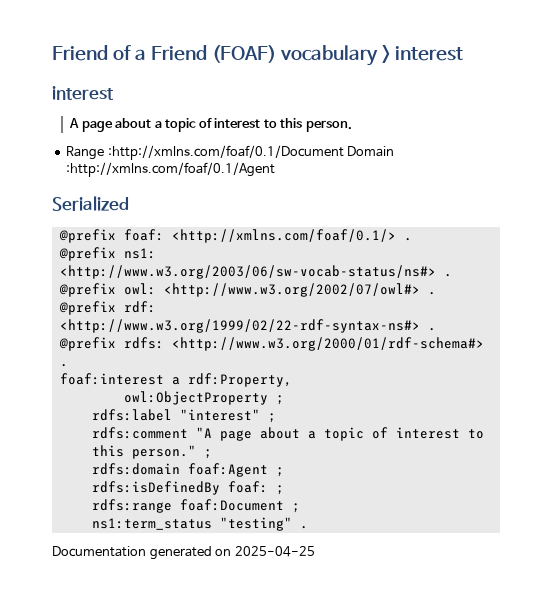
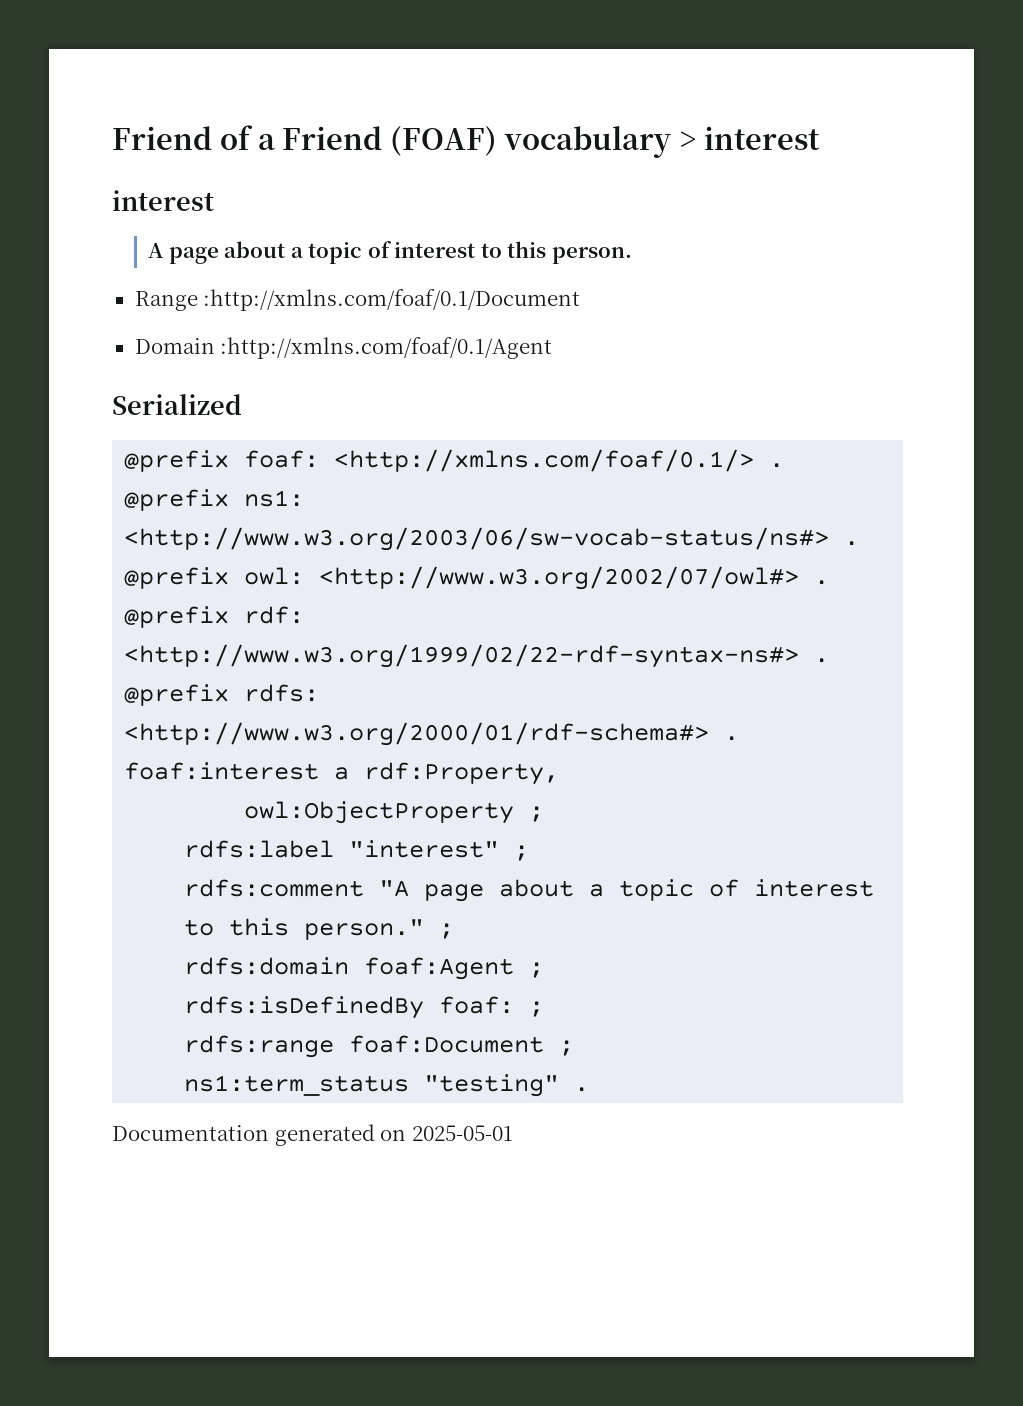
- Range :http://xmlns.com/foaf/0.1/Document Domain :http://xmlns.com/foaf/0.1/Agent
+ Range :http://xmlns.com/foaf/0.1/Document
+ Domain :http://xmlns.com/foaf/0.1/Agent
- Documentation generated on 2025-04-25
+ Documentation generated on 2025-05-01

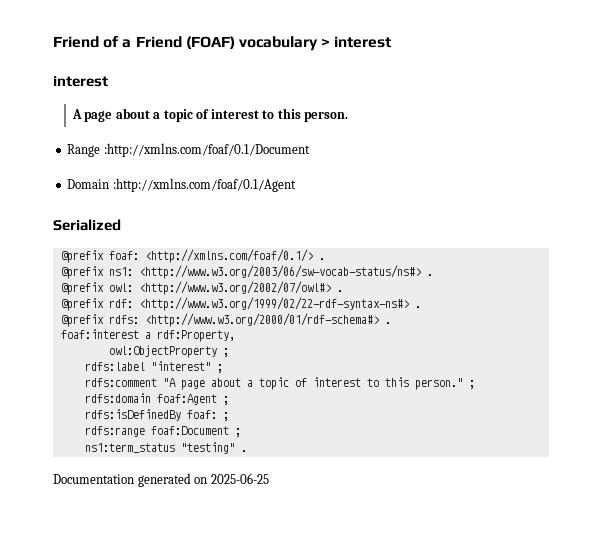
- Documentation generated on 2025-05-01
+ Documentation generated on 2025-06-25

